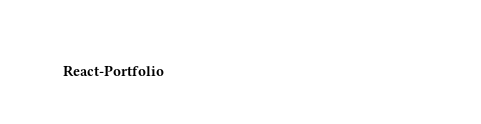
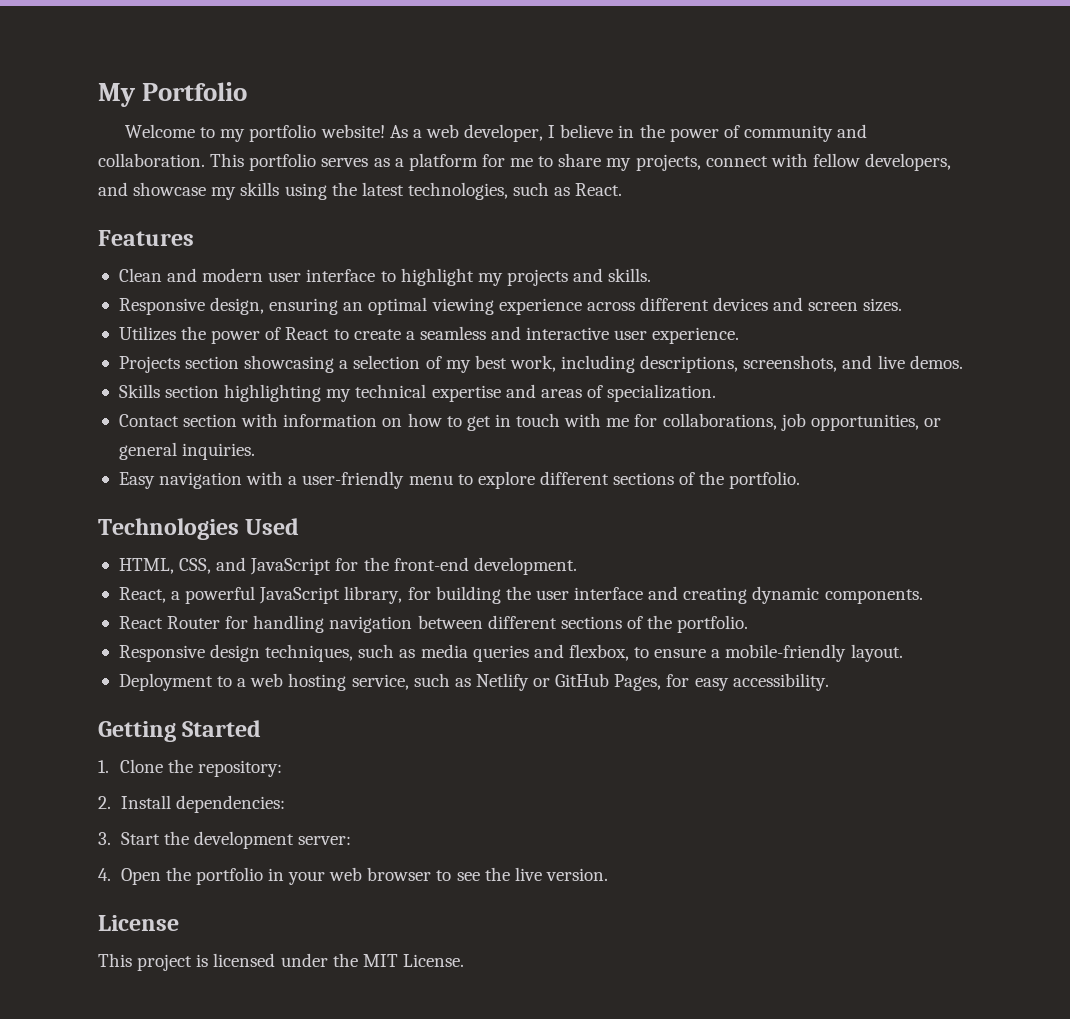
- React-Portfolio
+ My Portfolio
+ Welcome to my portfolio website! As a web developer, I believe in the power of community and collaboration. This portfolio serves as a platform for me to share my projects, connect with fellow developers, and showcase my skills using the latest technologies, such as React.
+ Features
+ Clean and modern user interface to highlight my projects and skills.
+ Responsive design, ensuring an optimal viewing experience across different devices and screen sizes.
+ Utilizes the power of React to create a seamless and interactive user experience.
+ Projects section showcasing a selection of my best work, including descriptions, screenshots, and live demos.
+ Skills section highlighting my technical expertise and areas of specialization.
+ Contact section with information on how to get in touch with me for collaborations, job opportunities, or general inquiries.
+ Easy navigation with a user-friendly menu to explore different sections of the portfolio.
+ Technologies Used
+ HTML, CSS, and JavaScript for the front-end development.
+ React, a powerful JavaScript library, for building the user interface and creating dynamic components.
+ React Router for handling navigation between different sections of the portfolio.
+ Responsive design techniques, such as media queries and flexbox, to ensure a mobile-friendly layout.
+ Deployment to a web hosting service, such as Netlify or GitHub Pages, for easy accessibility.
+ Getting Started
+ 1. Clone the repository:
+ 2. Install dependencies:
+ 3. Start the development server:
+ 4. Open the portfolio in your web browser to see the live version.
+ License
+ This project is licensed under the MIT License.

